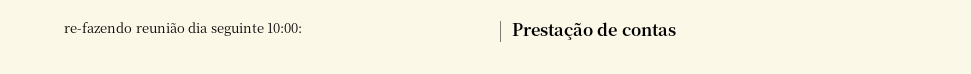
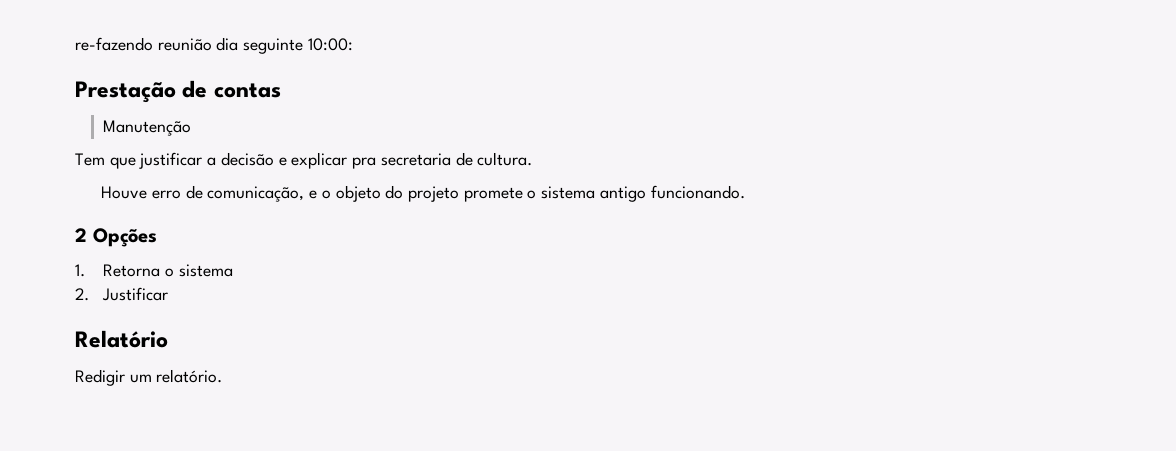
+ Manutenção
+ Tem que justificar a decisão e explicar pra secretaria de cultura.
+ Houve erro de comunicação, e o objeto do projeto promete o sistema antigo funcionando.
+ 2 Opções
+ 1. Retorna o sistema
+ 2. Justificar
+ Relatório
+ Redigir um relatório.

